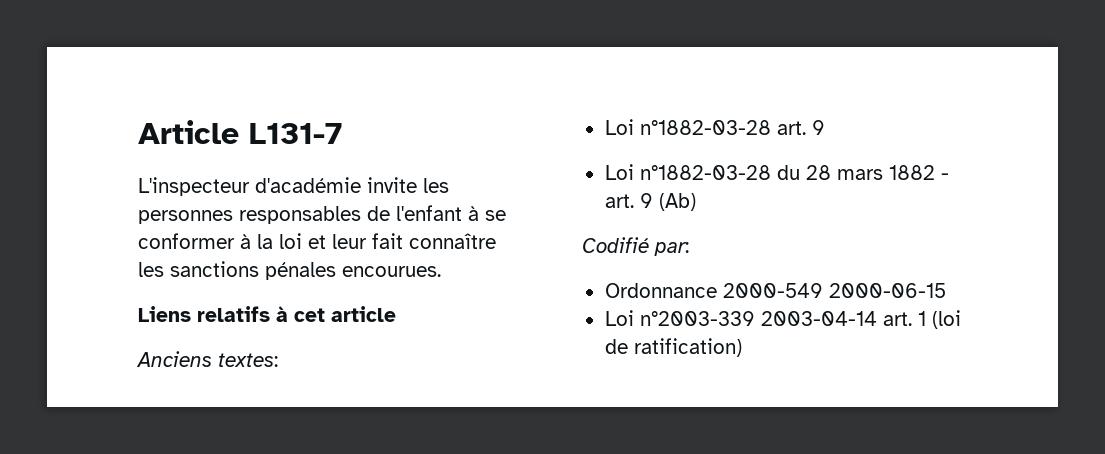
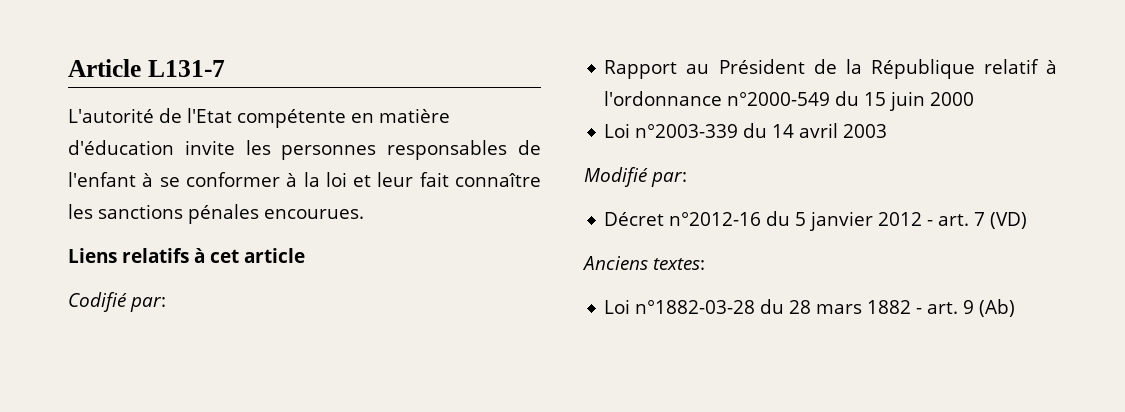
- L'inspecteur d'académie invite les personnes responsables de l'enfant à se conformer à la loi et leur fait connaître les sanctions pénales encourues.
+ L'autorité de l'Etat compétente en matière d'éducation invite les personnes responsables de l'enfant à se conformer à la loi et leur fait connaître les sanctions pénales encourues.
+ Codifié par:
+ Rapport au Président de la République relatif à l'ordonnance n°2000-549 du 15 juin 2000
+ Loi n°2003-339 du 14 avril 2003
+ Modifié par:
+ Décret n°2012-16 du 5 janvier 2012 - art. 7 (VD)
  Anciens textes:
- Loi n°1882-03-28 art. 9
- Codifié par:
- Ordonnance 2000-549 2000-06-15
- Loi n°2003-339 2003-04-14 art. 1 (loi de ratification)

